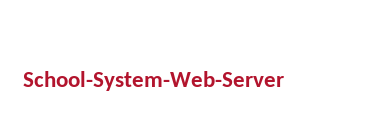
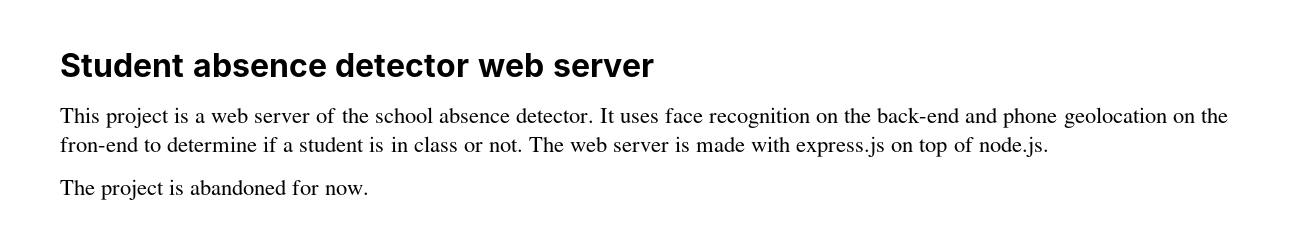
- School-System-Web-Server
+ Student absence detector web server
+ This project is a web server of the school absence detector. It uses face recognition on the back-end and phone geolocation on the fron-end to determine if a student is in class or not. The web server is made with express.js on top of node.js.
+ The project is abandoned for now.

